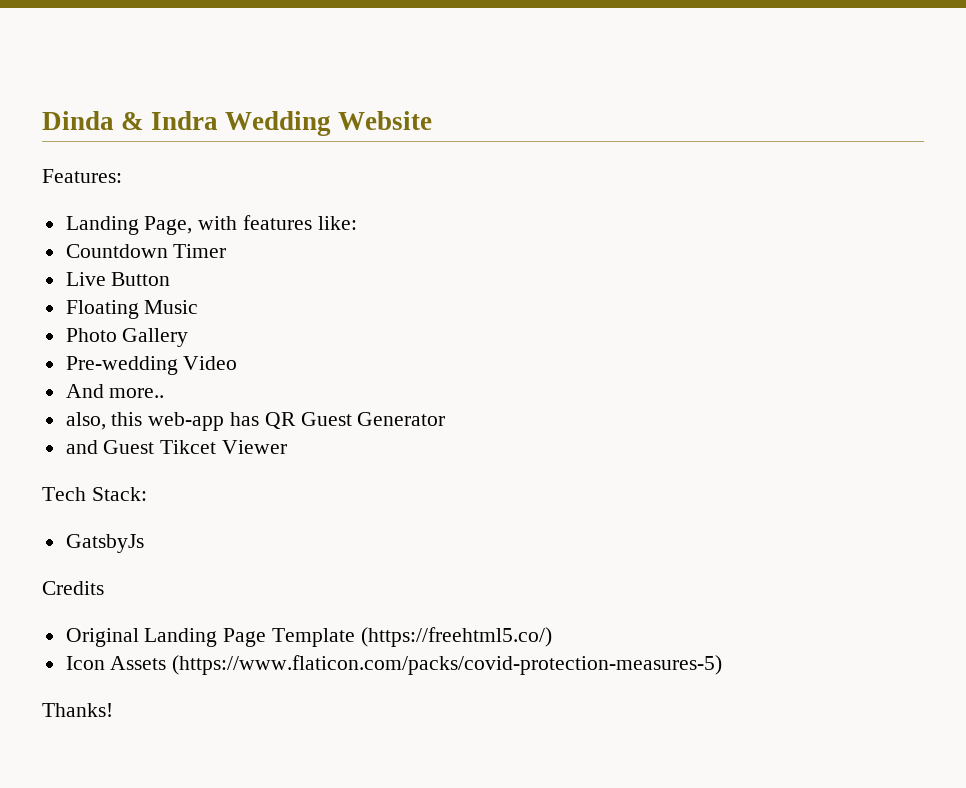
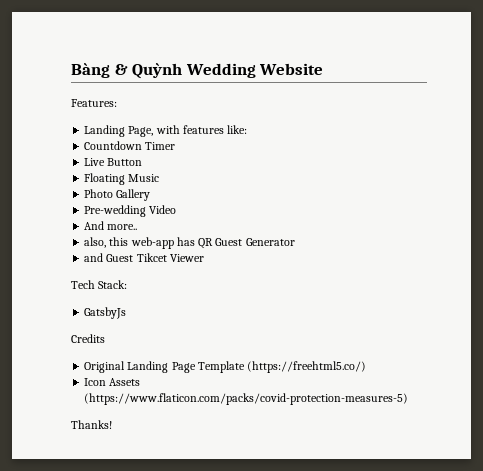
- Dinda & Indra Wedding Website
+ Bàng & Quỳnh Wedding Website

